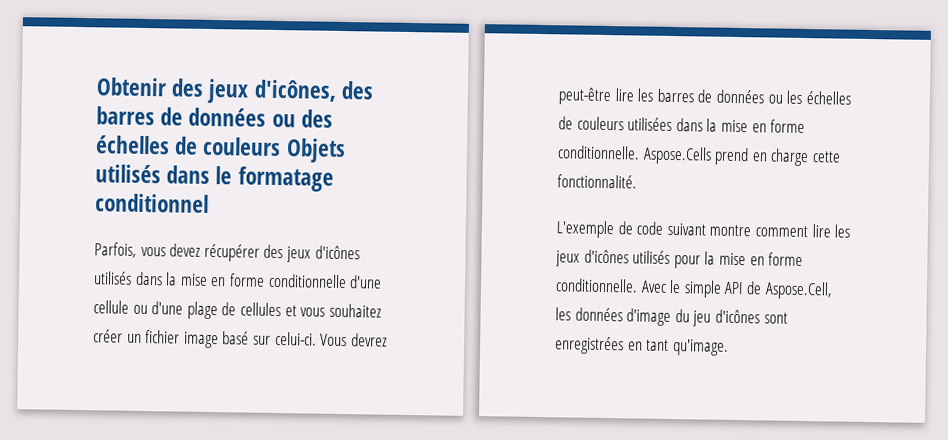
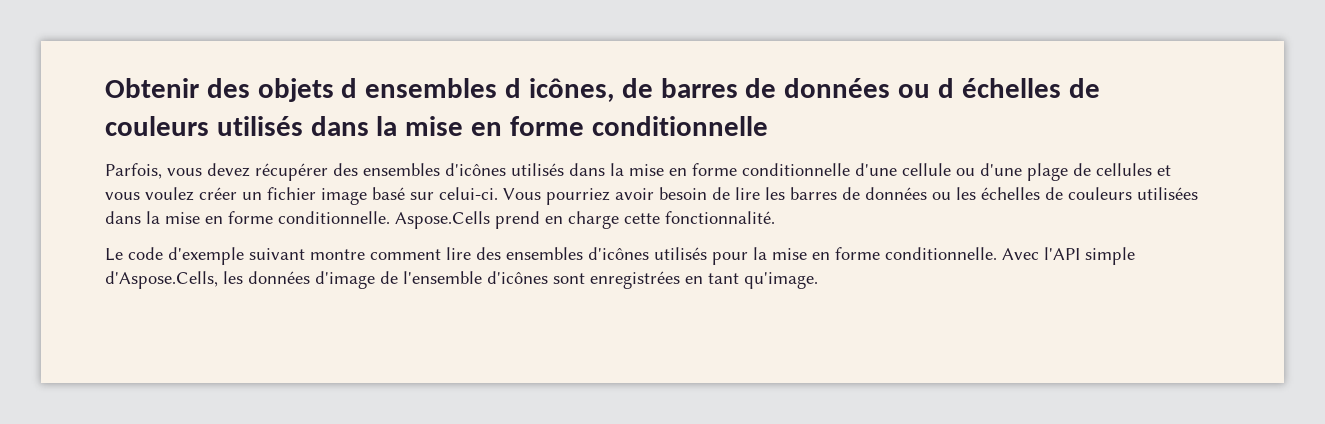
- Obtenir des jeux d'icônes, des barres de données ou des échelles de couleurs Objets utilisés dans le formatage conditionnel
+ Obtenir des objets d ensembles d icônes, de barres de données ou d échelles de couleurs utilisés dans la mise en forme conditionnelle
- Parfois, vous devez récupérer des jeux d'icônes utilisés dans la mise en forme conditionnelle d'une cellule ou d'une plage de cellules et vous souhaitez créer un fichier image basé sur celui-ci.
+ Parfois, vous devez récupérer des ensembles d'icônes utilisés dans la mise en forme conditionnelle d'une cellule ou d'une plage de cellules et vous voulez créer un fichier image basé sur celui-ci.
- Vous devrez peut-être lire les barres de données ou les échelles de couleurs utilisées dans la mise en forme conditionnelle.
+ Vous pourriez avoir besoin de lire les barres de données ou les échelles de couleurs utilisées dans la mise en forme conditionnelle.
- L'exemple de code suivant montre comment lire les jeux d'icônes utilisés pour la mise en forme conditionnelle.
+ Le code d'exemple suivant montre comment lire des ensembles d'icônes utilisés pour la mise en forme conditionnelle.
- Avec le simple API de Aspose.Cell, les données d'image du jeu d'icônes sont enregistrées en tant qu'image.
+ Avec l'API simple d'Aspose.Cells, les données d'image de l'ensemble d'icônes sont enregistrées en tant qu'image.

